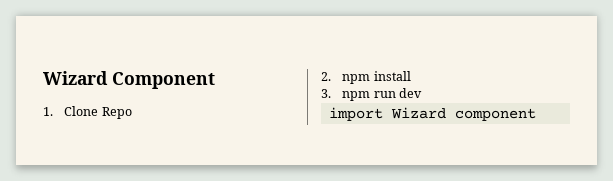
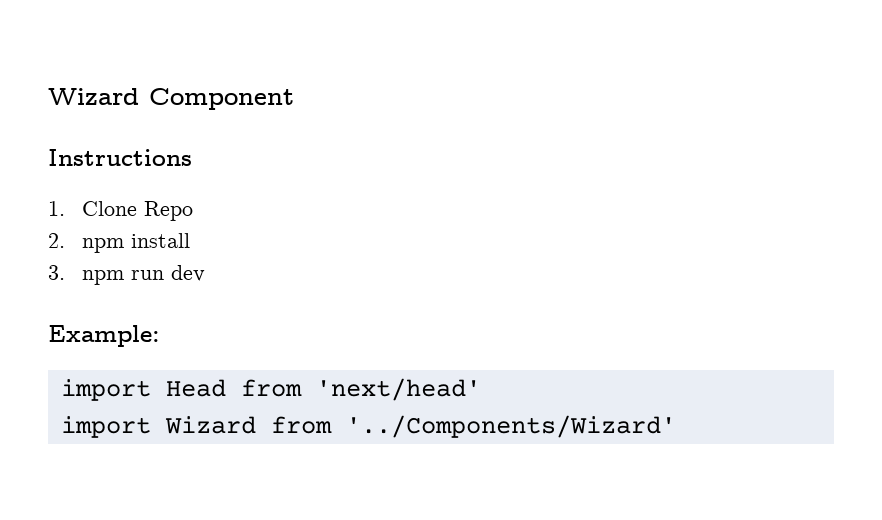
+ Instructions
+ Example:
+ import Head from 'next/head'
- import Wizard component
+ import Wizard from '../Components/Wizard'

